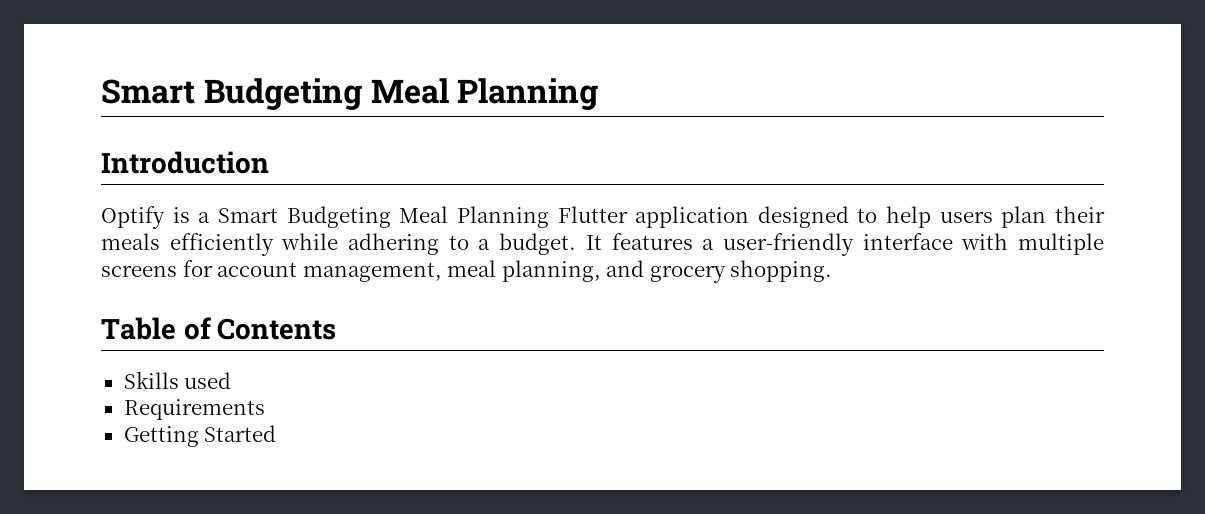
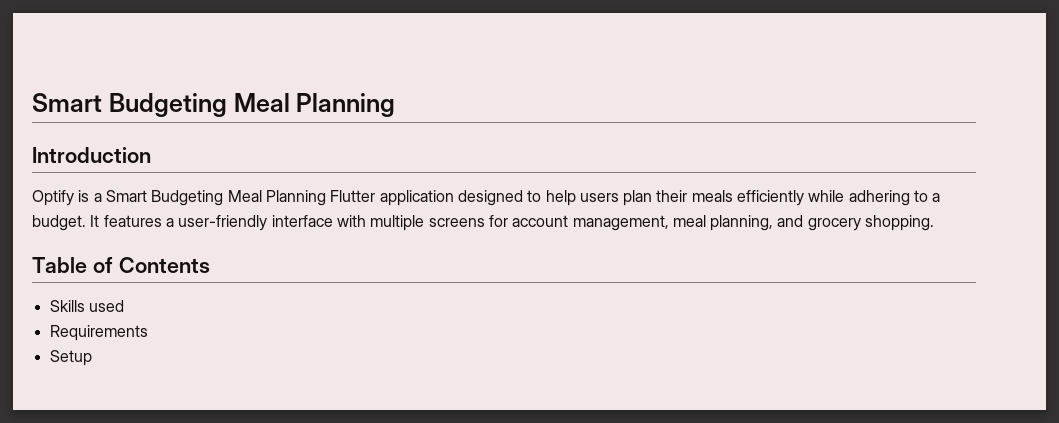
- Getting Started
+ Setup

